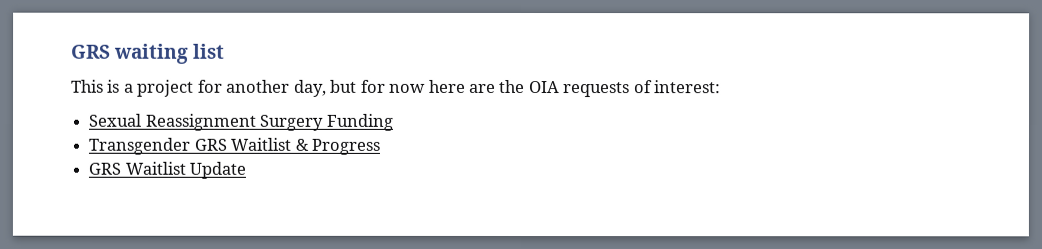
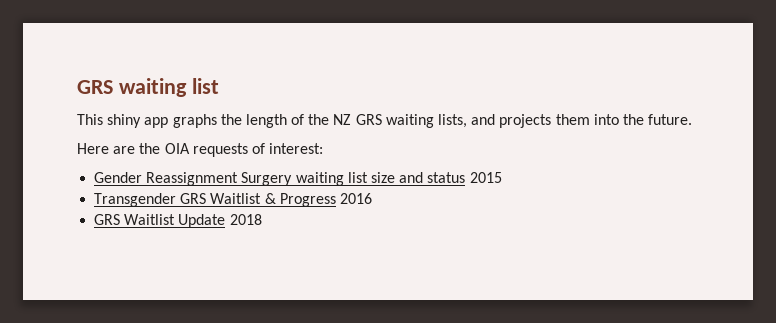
- This is a project for another day, but for now here are the OIA requests of interest:
+ This shiny app graphs the length of the NZ GRS waiting lists, and projects them into the future.
+ Here are the OIA requests of interest:
- Sexual Reassignment Surgery Funding
+ Gender Reassignment Surgery waiting list size and status 2015
- Transgender GRS Waitlist & Progress
+ Transgender GRS Waitlist & Progress 2016
- GRS Waitlist Update
+ GRS Waitlist Update 2018

